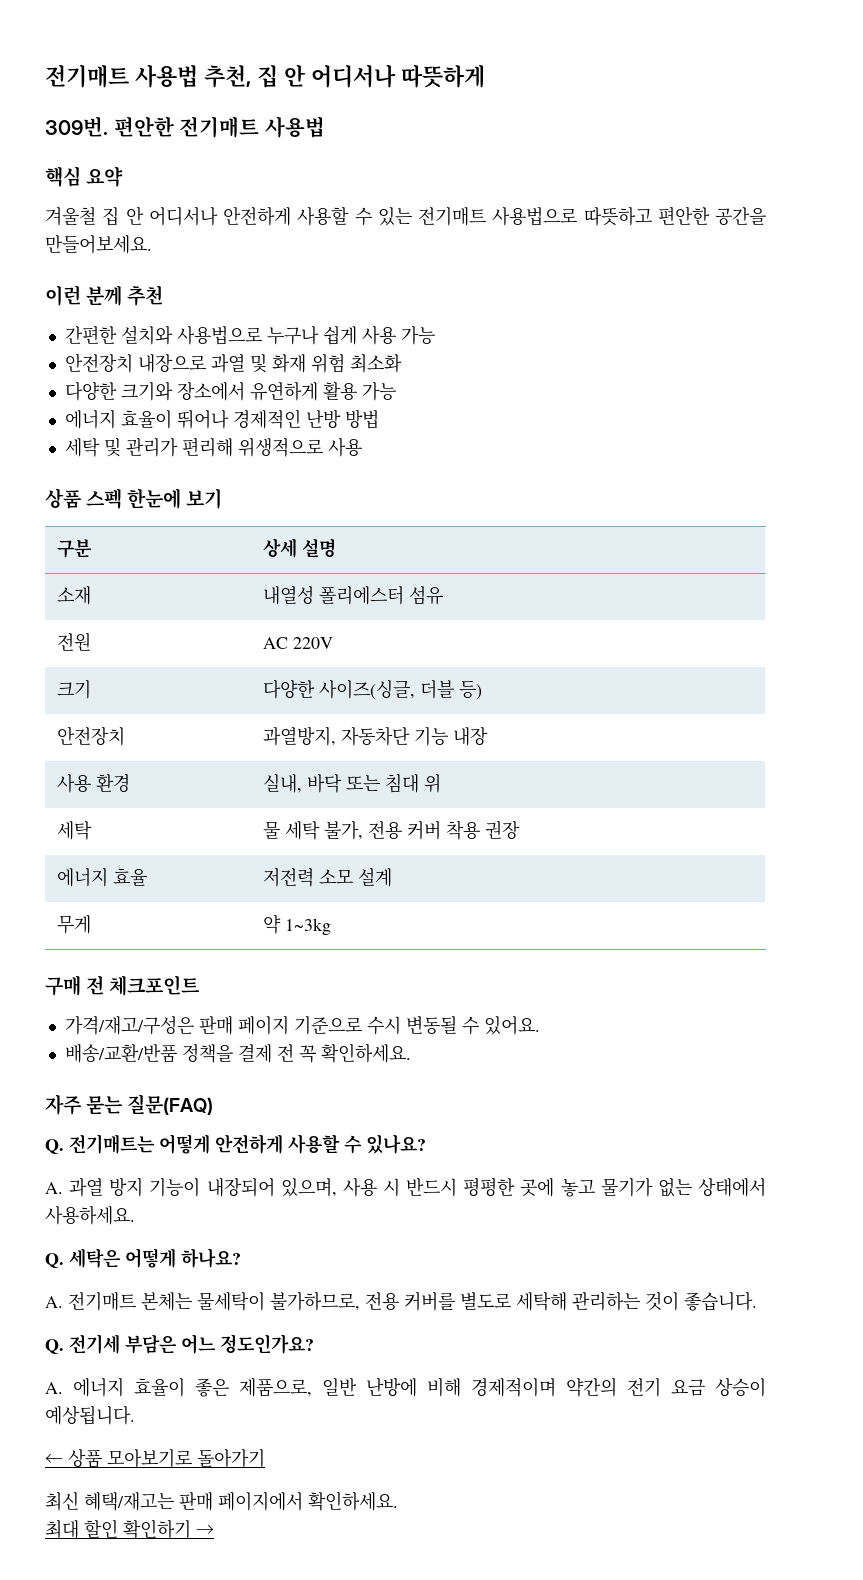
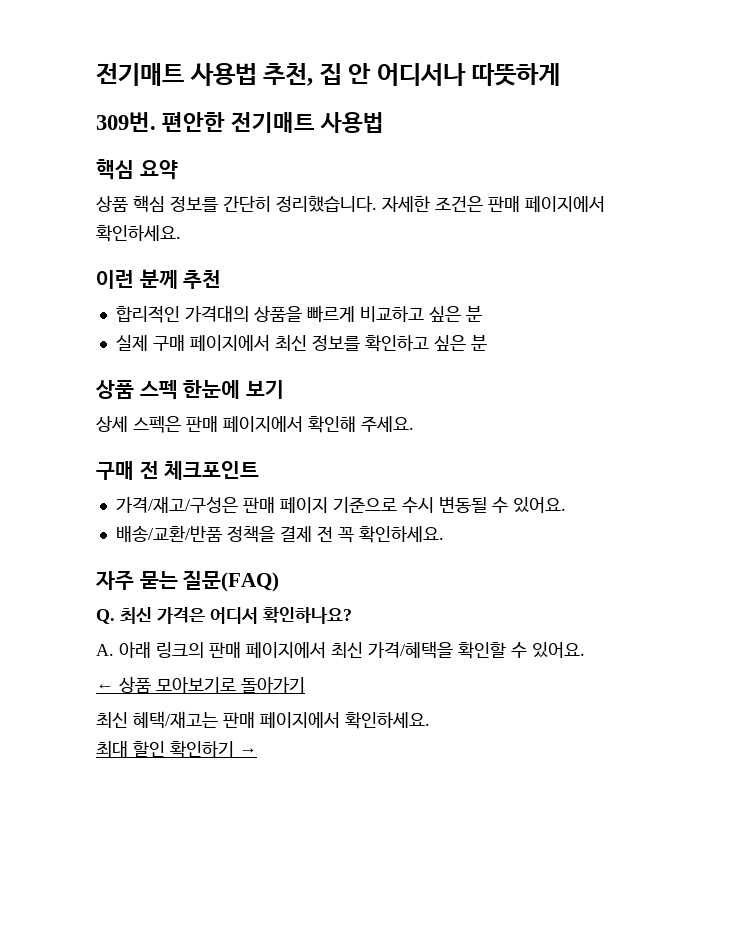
- 겨울철 집 안 어디서나 안전하게 사용할 수 있는 전기매트 사용법으로 따뜻하고 편안한 공간을 만들어보세요.
+ 상품 핵심 정보를 간단히 정리했습니다. 자세한 조건은 판매 페이지에서 확인하세요.
  이런 분께 추천
- 간편한 설치와 사용법으로 누구나 쉽게 사용 가능
- 안전장치 내장으로 과열 및 화재 위험 최소화
- 다양한 크기와 장소에서 유연하게 활용 가능
- 에너지 효율이 뛰어나 경제적인 난방 방법
- 세탁 및 관리가 편리해 위생적으로 사용
+ 합리적인 가격대의 상품을 빠르게 비교하고 싶은 분
+ 실제 구매 페이지에서 최신 정보를 확인하고 싶은 분
  상품 스펙 한눈에 보기
- 구분 | 상세 설명
- 소재 | 내열성 폴리에스터 섬유
- 전원 | AC 220V
- 크기 | 다양한 사이즈(싱글, 더블 등)
- 안전장치 | 과열방지, 자동차단 기능 내장
- 사용 환경 | 실내, 바닥 또는 침대 위
- 세탁 | 물 세탁 불가, 전용 커버 착용 권장
- 에너지 효율 | 저전력 소모 설계
- 무게 | 약 1~3kg
+ 상세 스펙은 판매 페이지에서 확인해 주세요.
- Q. 전기매트는 어떻게 안전하게 사용할 수 있나요?
- A. 과열 방지 기능이 내장되어 있으며, 사용 시 반드시 평평한 곳에 놓고 물기가 없는 상태에서 사용하세요.
- Q. 세탁은 어떻게 하나요?
- A. 전기매트 본체는 물세탁이 불가하므로, 전용 커버를 별도로 세탁해 관리하는 것이 좋습니다.
- Q. 전기세 부담은 어느 정도인가요?
- A. 에너지 효율이 좋은 제품으로, 일반 난방에 비해 경제적이며 약간의 전기 요금 상승이 예상됩니다.
+ Q. 최신 가격은 어디서 확인하나요?
+ A. 아래 링크의 판매 페이지에서 최신 가격/혜택을 확인할 수 있어요.

